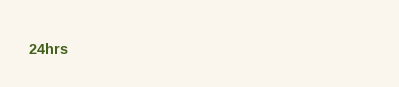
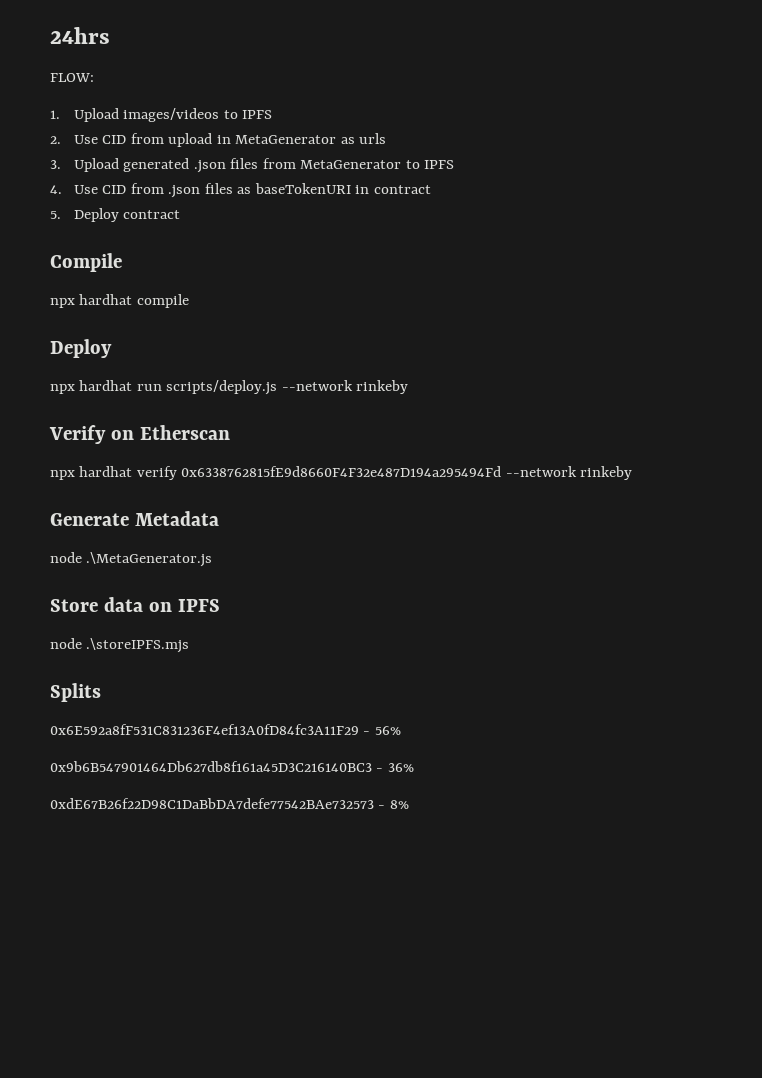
+ FLOW:
+ 1. Upload images/videos to IPFS
+ 2. Use CID from upload in MetaGenerator as urls
+ 3. Upload generated .json files from MetaGenerator to IPFS
+ 4. Use CID from .json files as baseTokenURI in contract
+ 5. Deploy contract
+ Compile
+ npx hardhat compile
+ Deploy
+ npx hardhat run scripts/deploy.js --network rinkeby
+ Verify on Etherscan
+ npx hardhat verify 0x6338762815fE9d8660F4F32e487D194a295494Fd --network rinkeby
+ Generate Metadata
+ node .\MetaGenerator.js
+ Store data on IPFS
+ node .\storeIPFS.mjs
+ Splits
+ 0x6E592a8fF531C831236F4ef13A0fD84fc3A11F29 - 56%
+ 0x9b6B547901464Db627db8f161a45D3C216140BC3 - 36%
+ 0xdE67B26f22D98C1DaBbDA7defe77542BAe732573 - 8%

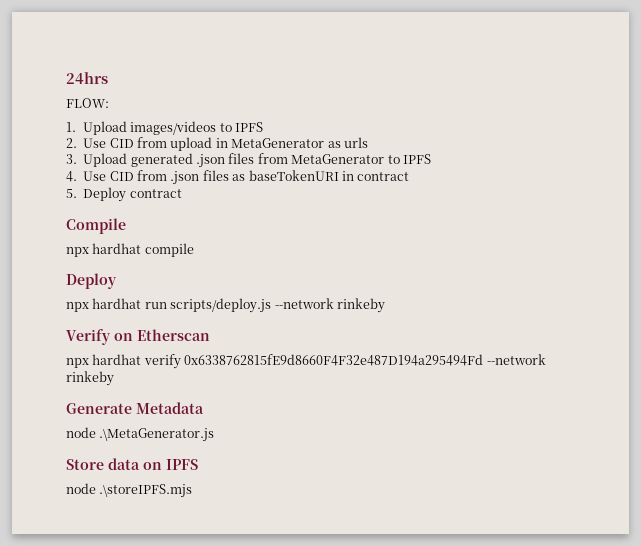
- Splits
- 0x6E592a8fF531C831236F4ef13A0fD84fc3A11F29 - 56%
- 0x9b6B547901464Db627db8f161a45D3C216140BC3 - 36%
- 0xdE67B26f22D98C1DaBbDA7defe77542BAe732573 - 8%

